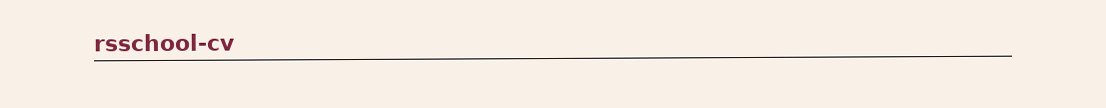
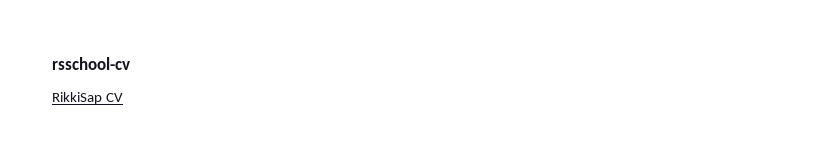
+ RikkiSap CV

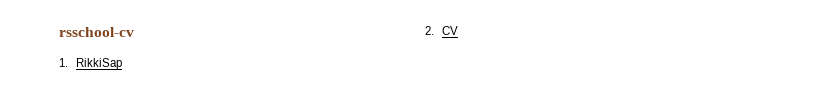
- RikkiSap CV
+ 1. RikkiSap
+ 2. CV

